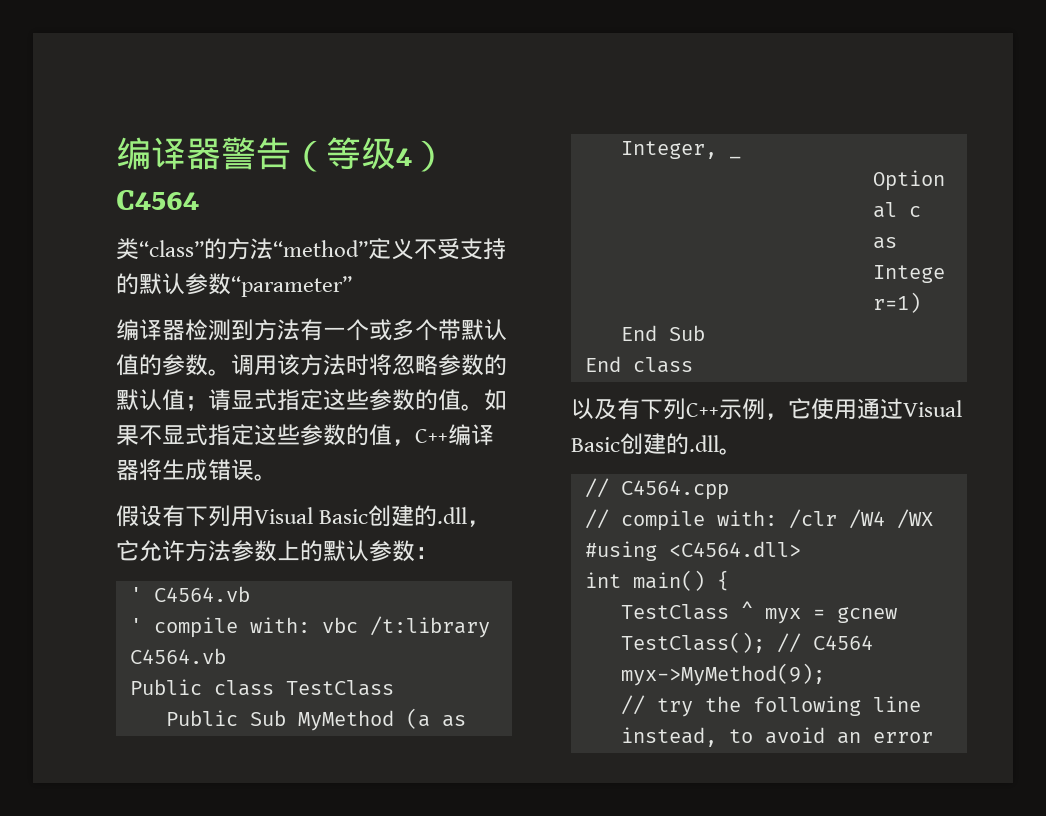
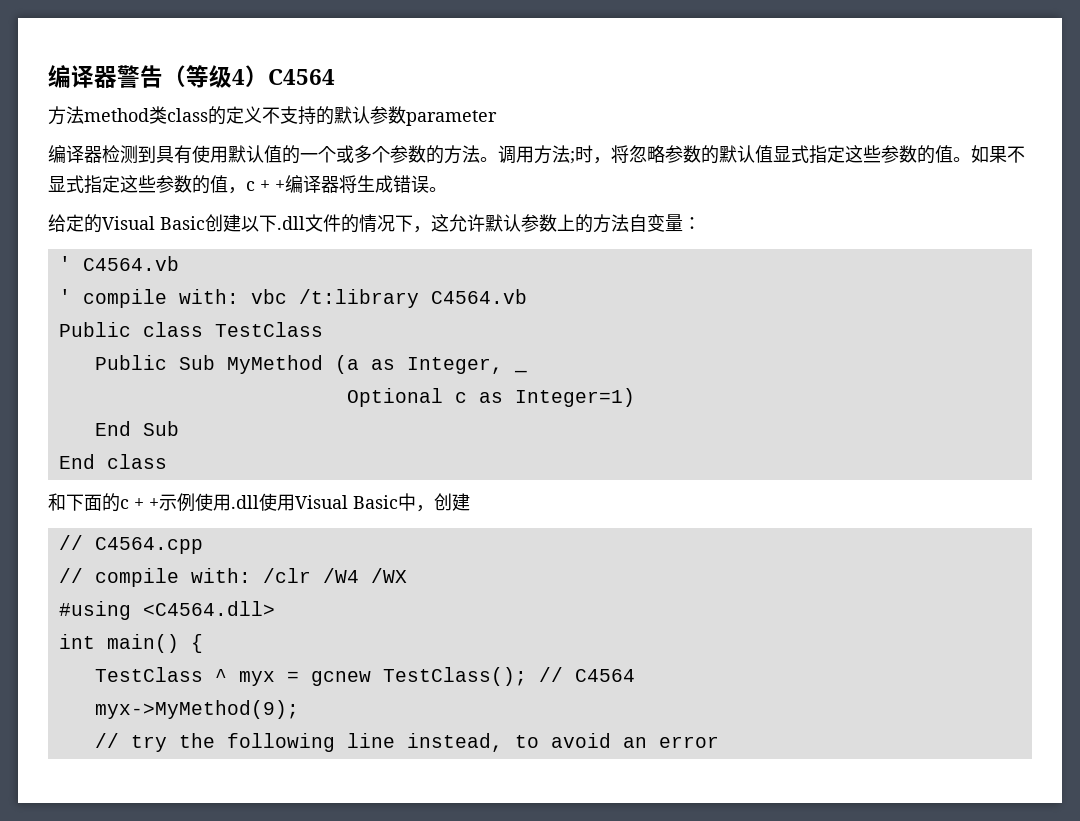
- 类“class”的方法“method”定义不受支持的默认参数“parameter”
+ 方法method类class的定义不支持的默认参数parameter
- 编译器检测到方法有一个或多个带默认值的参数。调用该方法时将忽略参数的默认值；请显式指定这些参数的值。
+ 编译器检测到具有使用默认值的一个或多个参数的方法。调用方法;时，将忽略参数的默认值显式指定这些参数的值。
- 如果不显式指定这些参数的值，C++编译器将生成错误。
+ 如果不显式指定这些参数的值，c + +编译器将生成错误。
- 假设有下列用Visual Basic创建的.dll，它允许方法参数上的默认参数：
+ 给定的Visual Basic创建以下.dll文件的情况下，这允许默认参数上的方法自变量：
- 以及有下列C++示例，它使用通过Visual Basic创建的.dll。
+ 和下面的c + +示例使用.dll使用Visual Basic中，创建

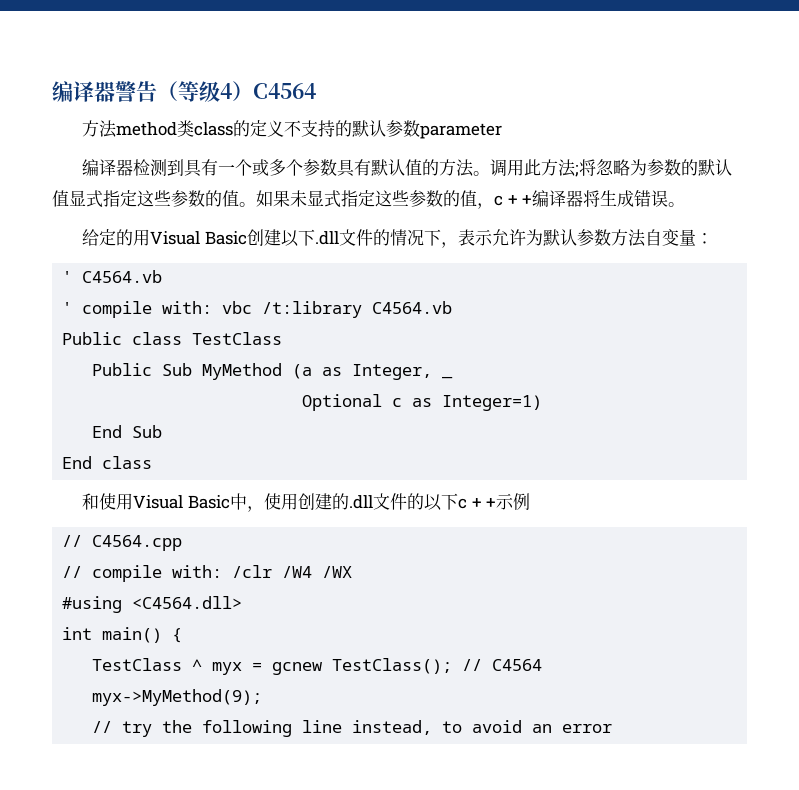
- 编译器检测到具有使用默认值的一个或多个参数的方法。
+ 编译器检测到具有一个或多个参数具有默认值的方法。
- 调用方法;时，将忽略参数的默认值显式指定这些参数的值。
+ 调用此方法;将忽略为参数的默认值显式指定这些参数的值。
- 如果不显式指定这些参数的值，c + +编译器将生成错误。
+ 如果未显式指定这些参数的值，c + +编译器将生成错误。
- 给定的Visual Basic创建以下.dll文件的情况下，这允许默认参数上的方法自变量：
+ 给定的用Visual Basic创建以下.dll文件的情况下，表示允许为默认参数方法自变量：
- 和下面的c + +示例使用.dll使用Visual Basic中，创建
+ 和使用Visual Basic中，使用创建的.dll文件的以下c + +示例

